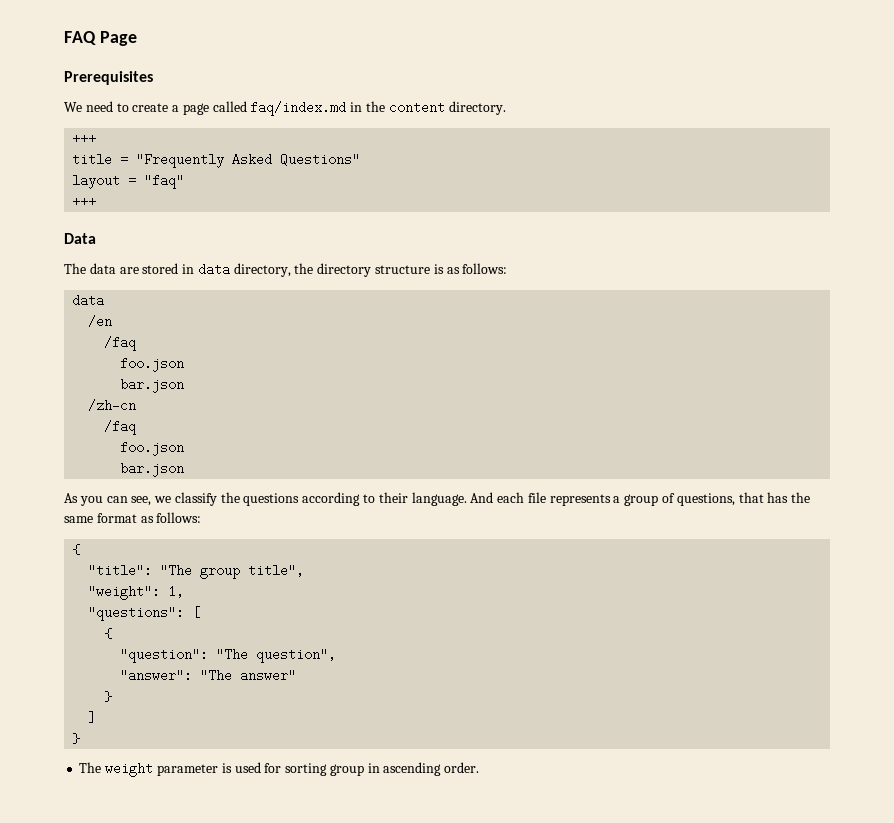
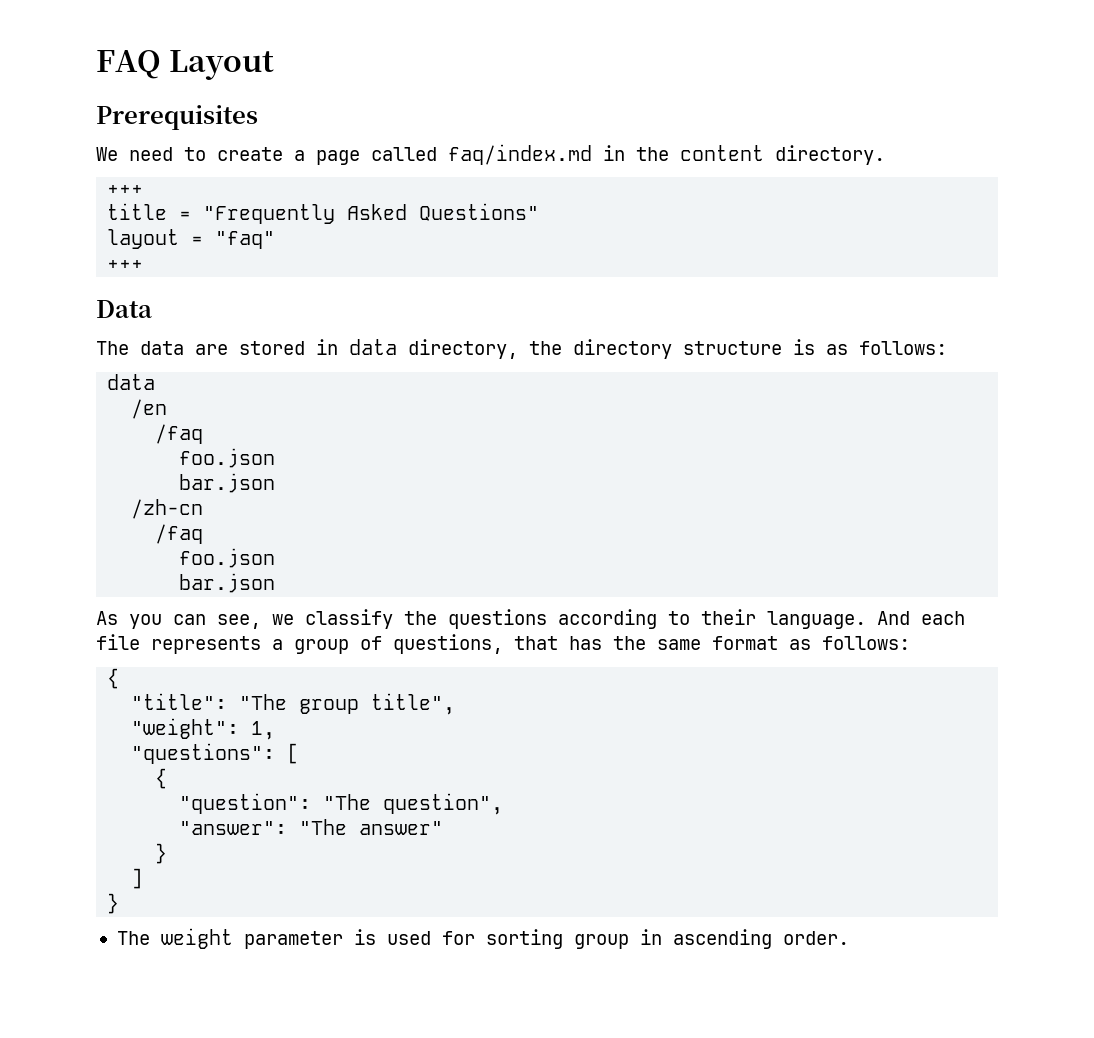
- FAQ Page
+ FAQ Layout

